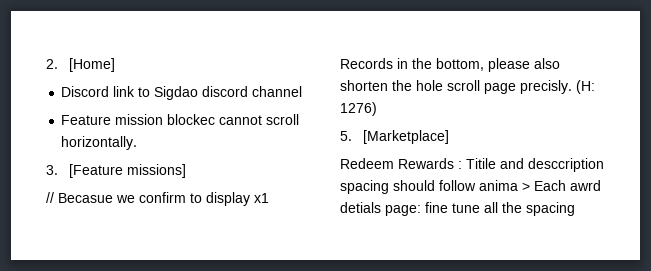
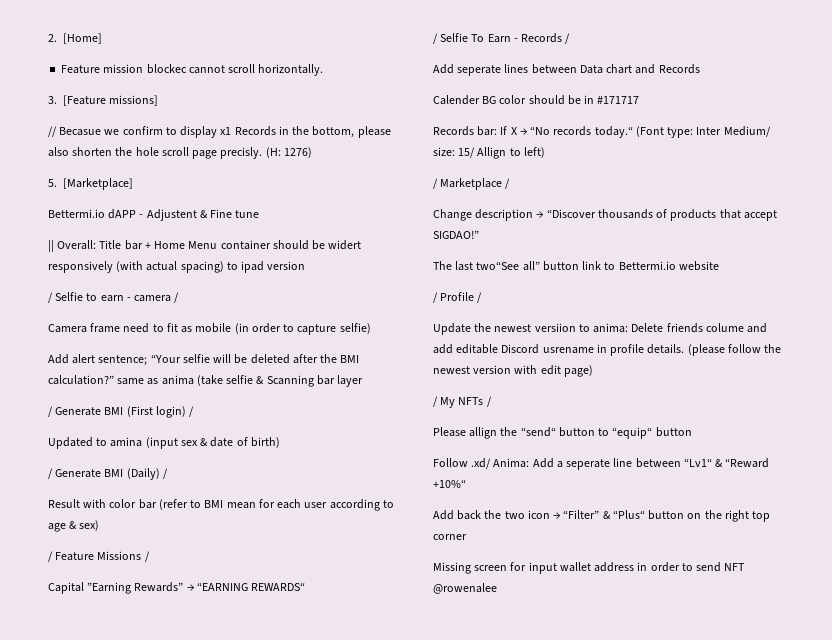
- Discord link to Sigdao discord channel
- Redeem Rewards : Titile and desccription spacing should follow anima > Each awrd detials page: fine tune all the spacing
+ Bettermi.io dAPP - Adjustent & Fine tune
+ || Overall: Title bar + Home Menu container should be widert responsively (with actual spacing) to ipad version
+ / Selfie to earn - camera /
+ Camera frame need to fit as mobile (in order to capture selfie)
+ Add alert sentence; “Your selfie will be deleted after the BMI calculation?” same as anima (take selfie & Scanning bar layer
+ / Generate BMI (First login) /
+ Updated to amina (input sex & date of birth)
+ / Generate BMI (Daily) /
+ Result with color bar (refer to BMI mean for each user according to age & sex)
+ / Feature Missions /
+ Capital ”Earning Rewards” → “EARNING REWARDS“
+ / Selfie To Earn - Records /
+ Add seperate lines between Data chart and Records
+ Calender BG color should be in #171717
+ Records bar: If X → “No records today.“ (Font type: Inter Medium/ size: 15/ Allign to left)
+ / Marketplace /
+ Change description → “Discover thousands of products that accept SIGDAO!”
+ The last two“See all” button link to Bettermi.io website
+ / Profile /
+ Update the newest versiion to anima: Delete friends colume and add editable Discord usrename in profile details. (please follow the newest version with edit page)
+ / My NFTs /
+ Please allign the “send“ button to “equip“ button
+ Follow .xd/ Anima: Add a seperate line between “Lv1“ & “Reward +10%“
+ Add back the two icon → “Filter” & “Plus“ button on the right top corner
+ Missing screen for input wallet address in order to send NFT @rowenalee

